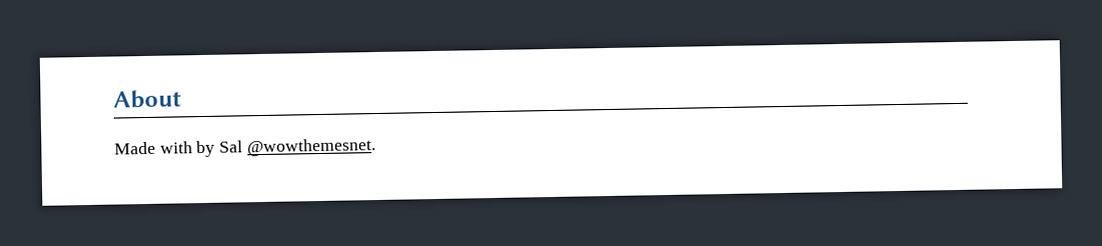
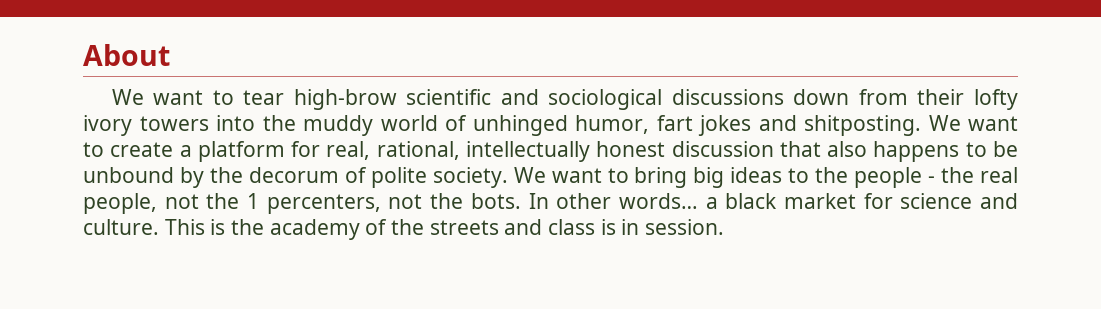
- Made with by Sal @wowthemesnet.
+ We want to tear high-brow scientific and sociological discussions down from their lofty ivory towers into the muddy world of unhinged humor, fart jokes and shitposting. We want to create a platform for real, rational, intellectually honest discussion that also happens to be unbound by the decorum of polite society. We want to bring big ideas to the people - the real people, not the 1 percenters, not the bots. In other words… a black market for science and culture. This is the academy of the streets and class is in session.

